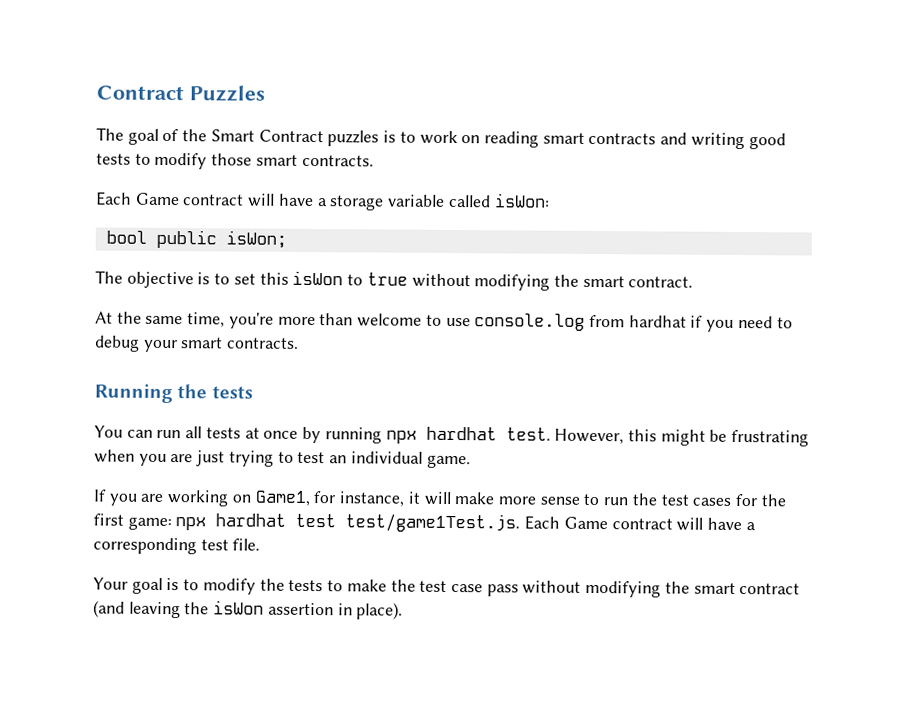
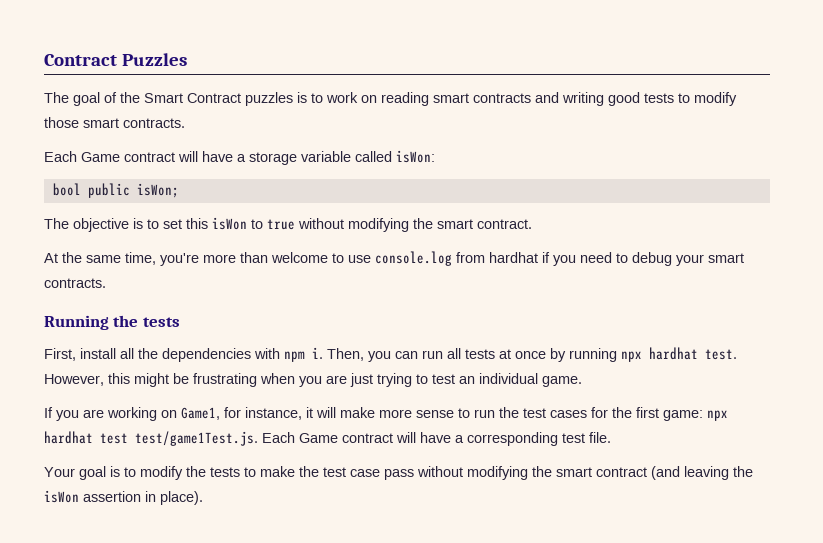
- You can run all tests at once by running npx hardhat test.
+ First, install all the dependencies with npm i. Then, you can run all tests at once by running npx hardhat test.

